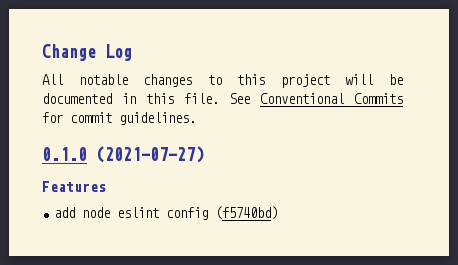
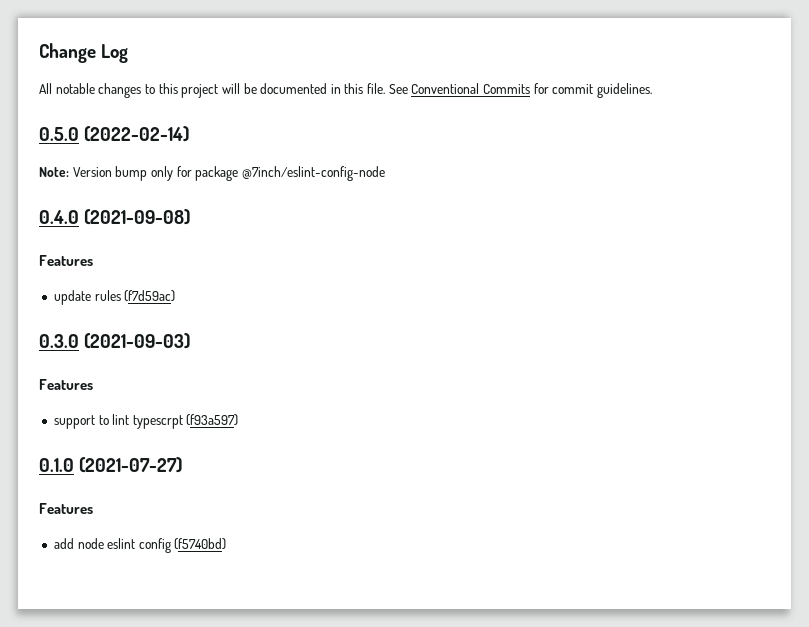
+ 0.5.0 (2022-02-14)
+ Note: Version bump only for package @7inch/eslint-config-node
+ 0.4.0 (2021-09-08)
+ Features
+ update rules (f7d59ac)
+ 0.3.0 (2021-09-03)
+ Features
+ support to lint typescrpt (f93a597)

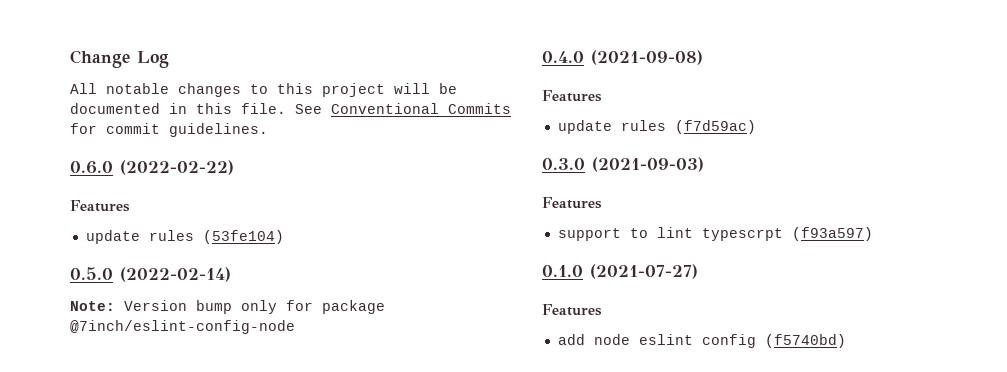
+ 0.6.0 (2022-02-22)
+ Features
+ update rules (53fe104)

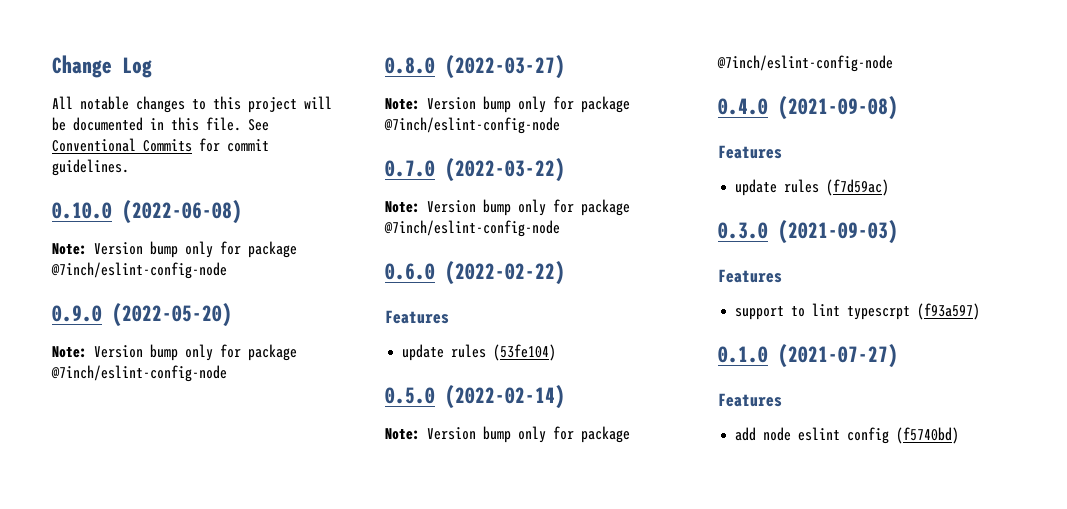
+ 0.10.0 (2022-06-08)
+ Note: Version bump only for package @7inch/eslint-config-node
+ 0.9.0 (2022-05-20)
+ Note: Version bump only for package @7inch/eslint-config-node
+ 0.8.0 (2022-03-27)
+ Note: Version bump only for package @7inch/eslint-config-node
+ 0.7.0 (2022-03-22)
+ Note: Version bump only for package @7inch/eslint-config-node

